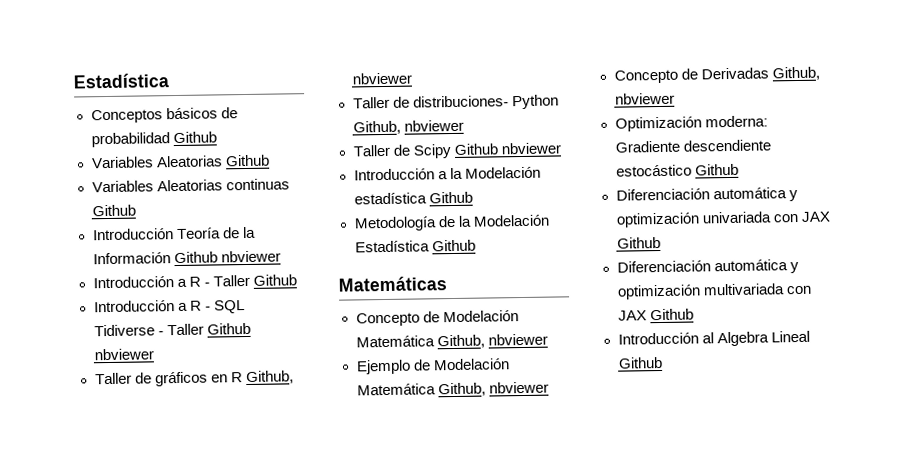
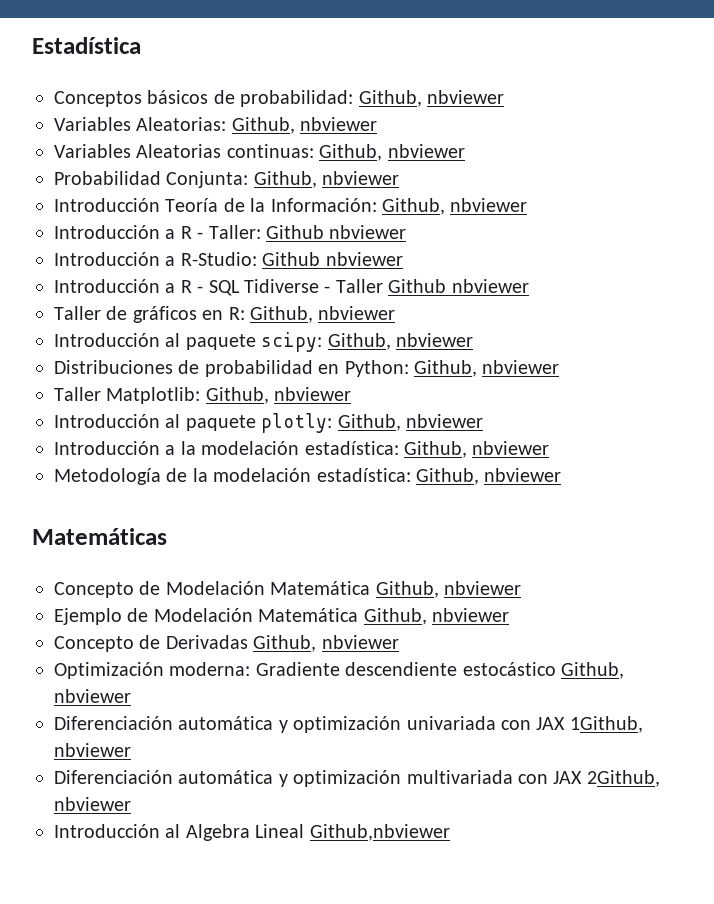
- Conceptos básicos de probabilidad Github
- Variables Aleatorias Github
- Variables Aleatorias continuas Github
+ Conceptos básicos de probabilidad: Github, nbviewer
+ Variables Aleatorias: Github, nbviewer
+ Variables Aleatorias continuas: Github, nbviewer
+ Probabilidad Conjunta: Github, nbviewer
- Introducción Teoría de la Información Github nbviewer
- Introducción a R - Taller Github
+ Introducción Teoría de la Información: Github, nbviewer
+ Introducción a R - Taller: Github nbviewer
+ Introducción a R-Studio: Github nbviewer
- Taller de gráficos en R Github, nbviewer
- Taller de distribuciones- Python Github, nbviewer
- Taller de Scipy Github nbviewer
+ Taller de gráficos en R: Github, nbviewer
+ Introducción al paquete scipy: Github, nbviewer
+ Distribuciones de probabilidad en Python: Github, nbviewer
+ Taller Matplotlib: Github, nbviewer
+ Introducción al paquete plotly: Github, nbviewer
- Introducción a la Modelación estadística Github
+ Introducción a la modelación estadística: Github, nbviewer
- Metodología de la Modelación Estadística Github
+ Metodología de la modelación estadística: Github, nbviewer
- Optimización moderna: Gradiente descendiente estocástico Github
+ Optimización moderna: Gradiente descendiente estocástico Github, nbviewer
- Diferenciación automática y optimización univariada con JAX Github
+ Diferenciación automática y optimización univariada con JAX 1Github, nbviewer
- Diferenciación automática y optimización multivariada con JAX Github
+ Diferenciación automática y optimización multivariada con JAX 2Github, nbviewer
- Introducción al Algebra Lineal Github
+ Introducción al Algebra Lineal Github,nbviewer

